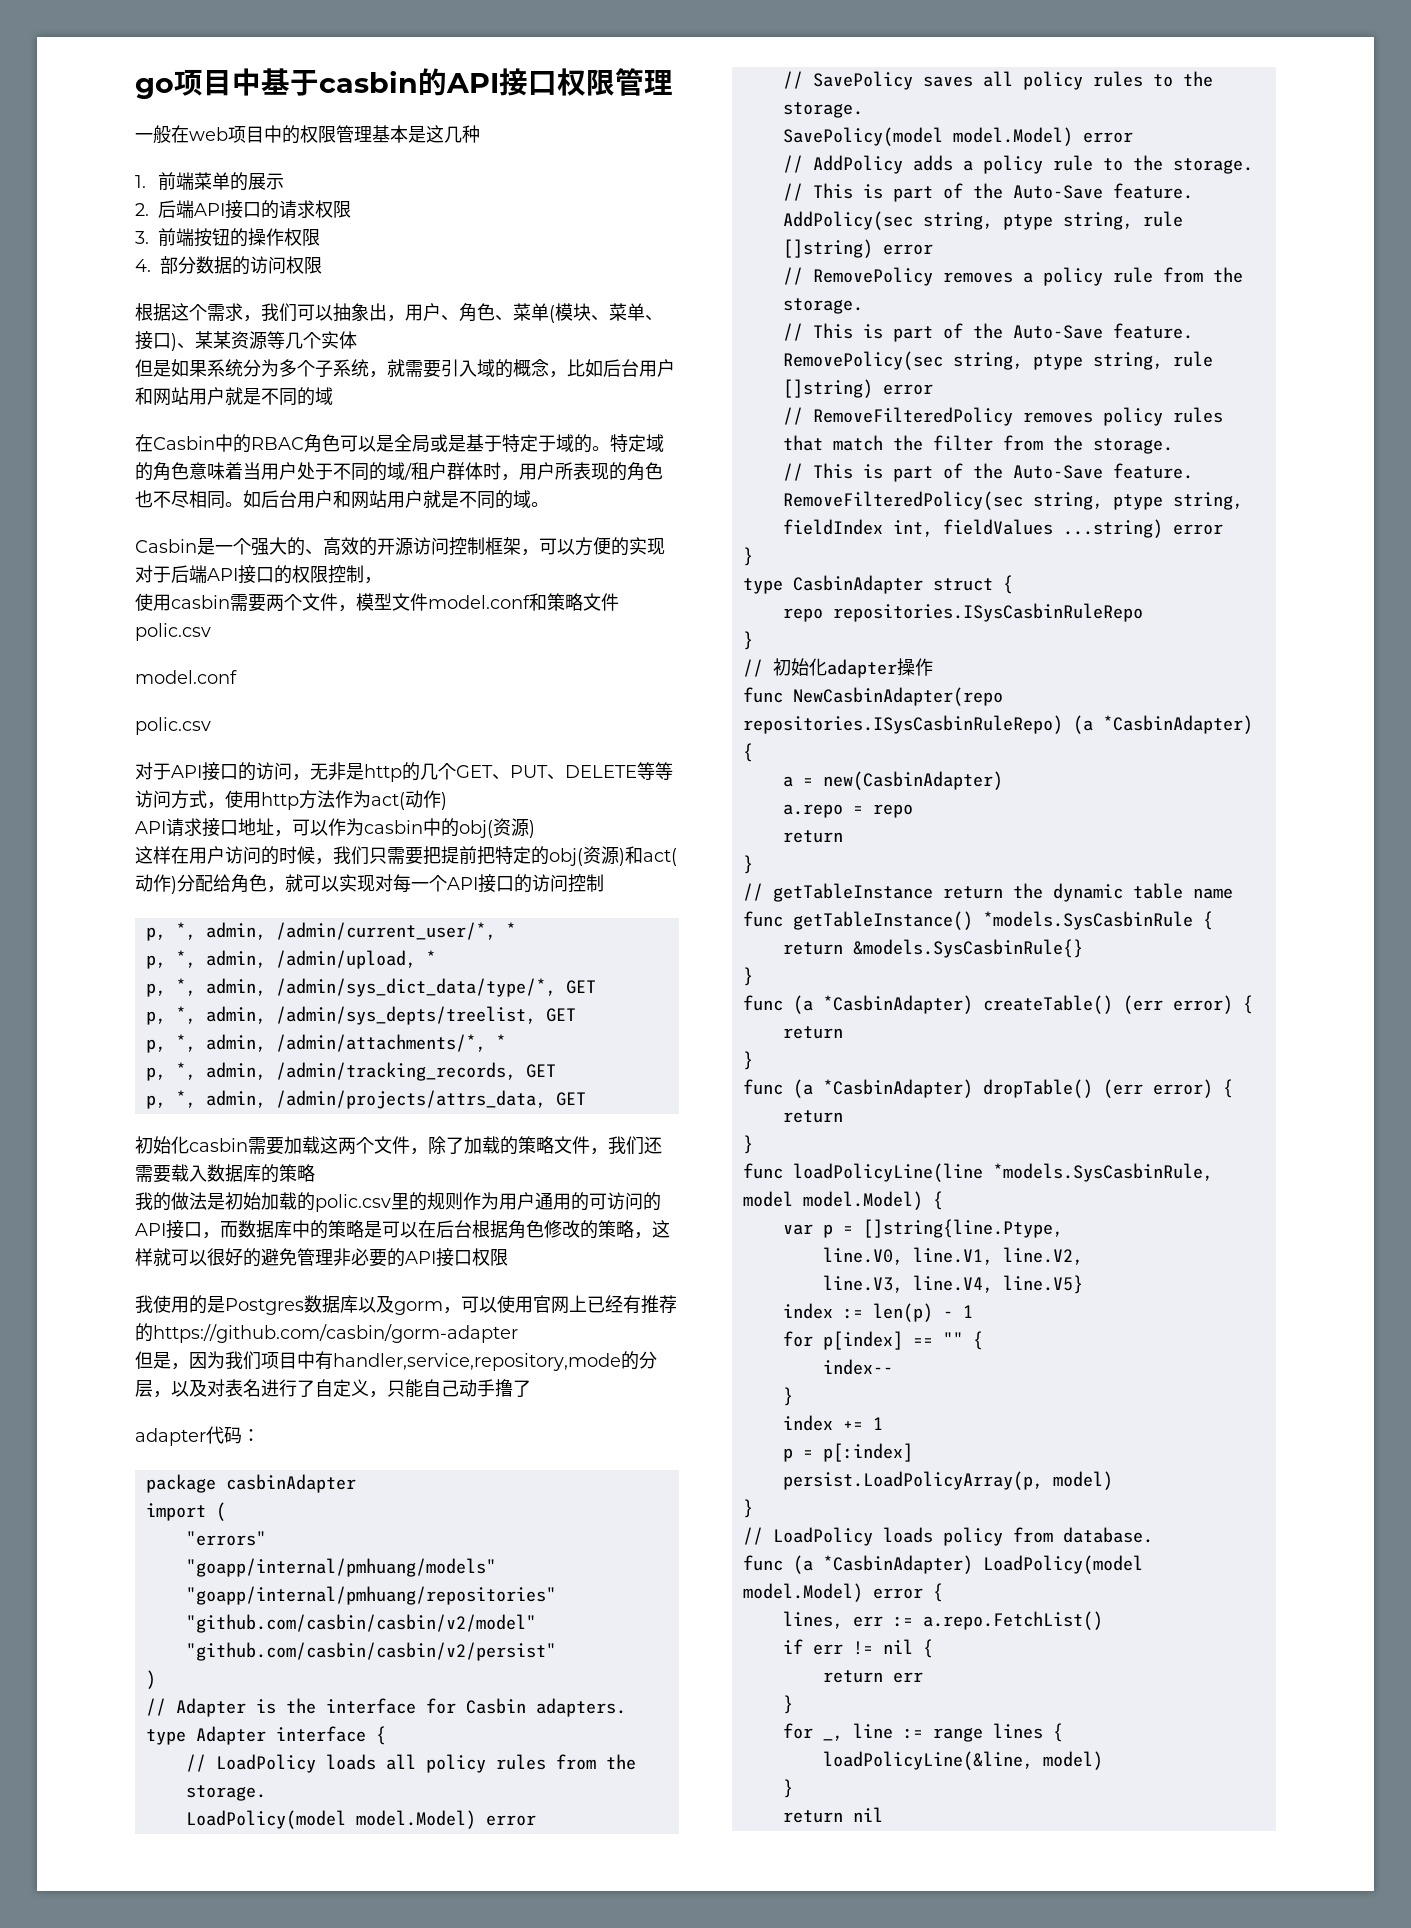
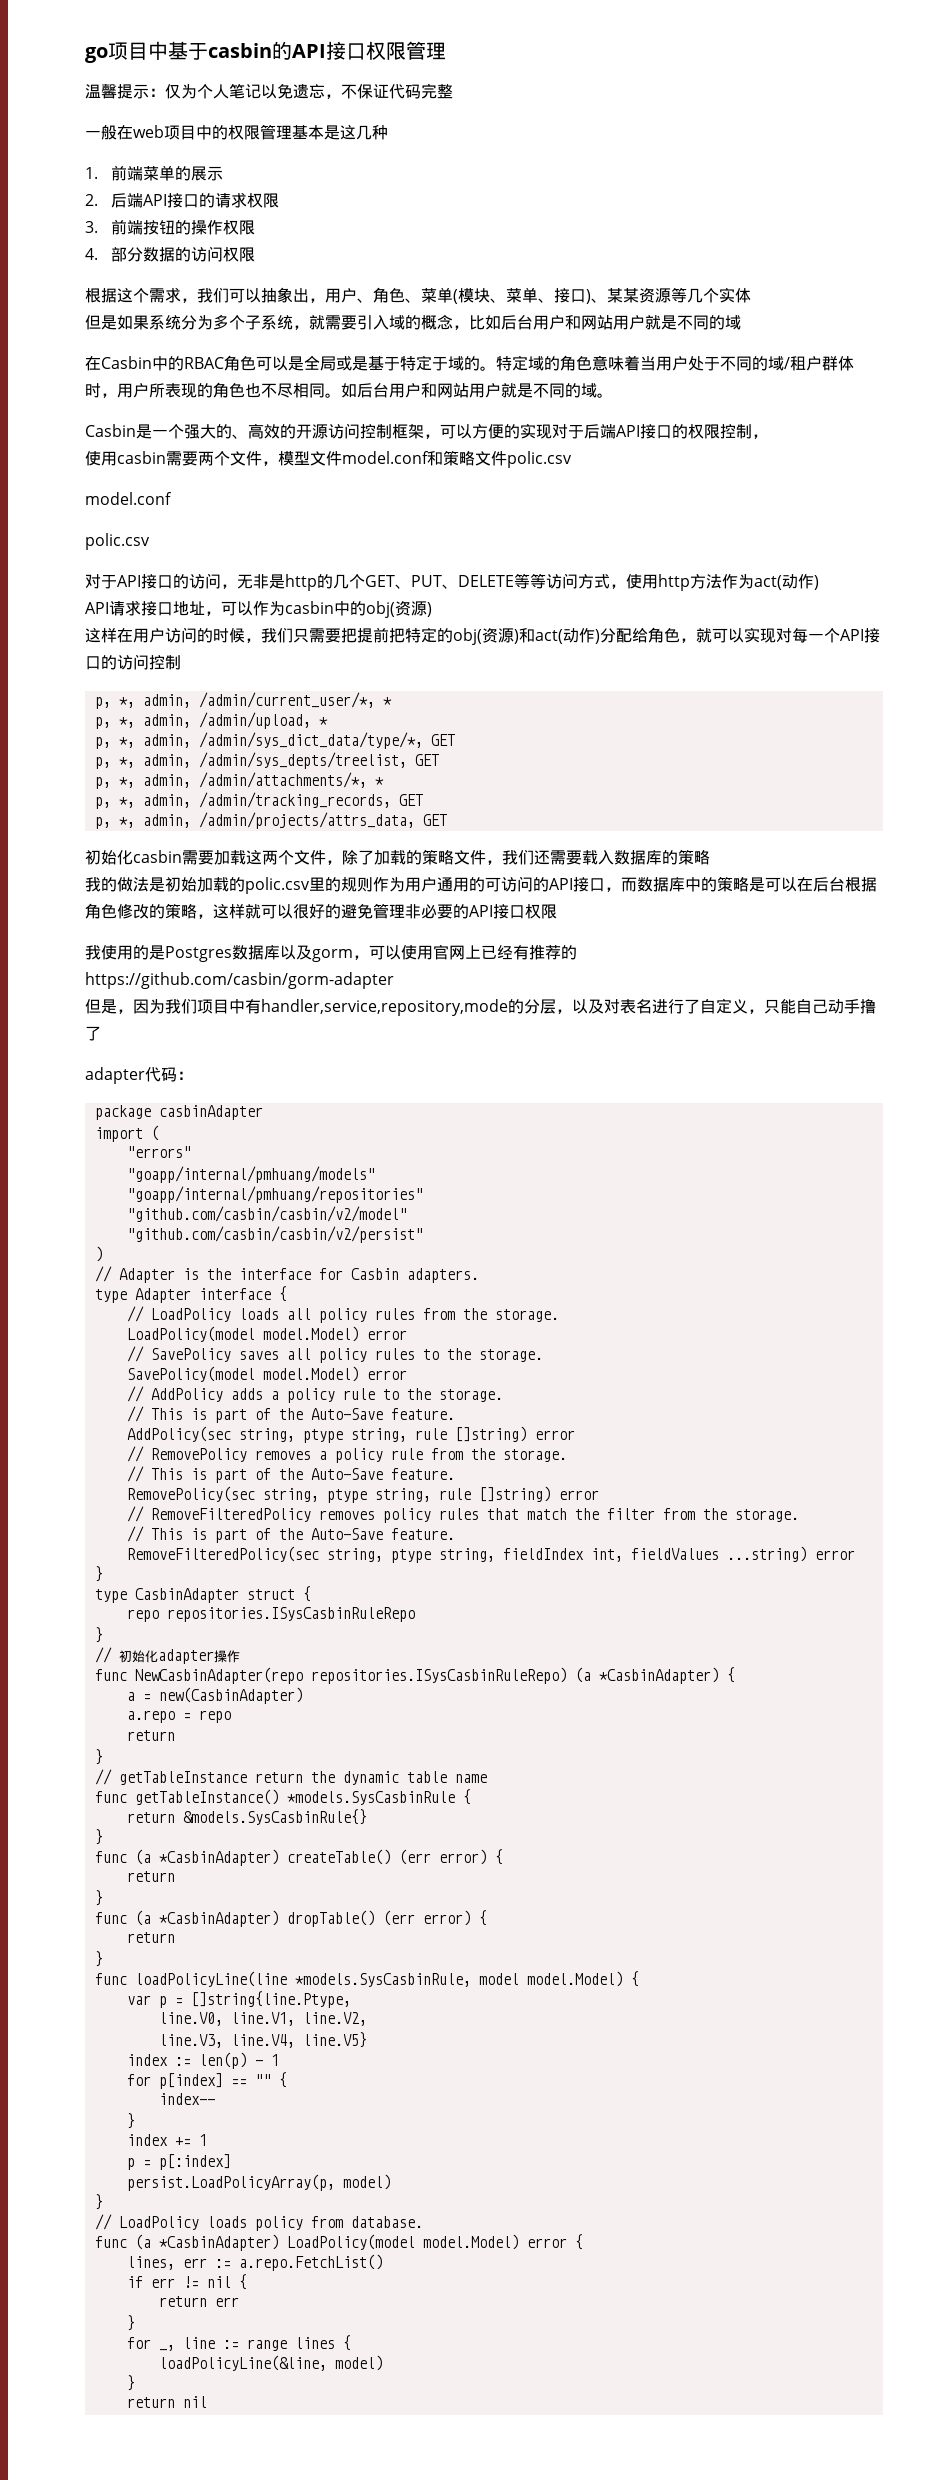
+ 温馨提示：仅为个人笔记以免遗忘，不保证代码完整

